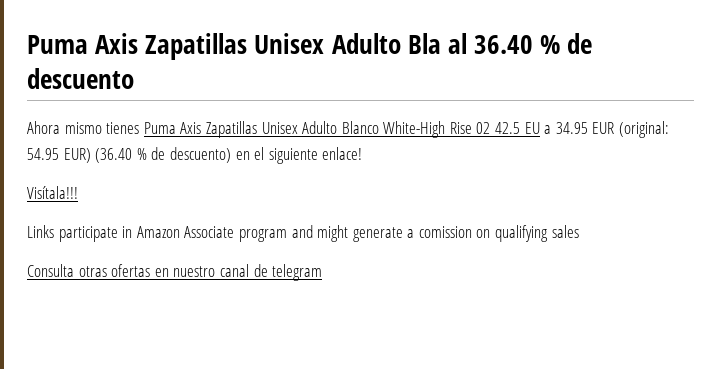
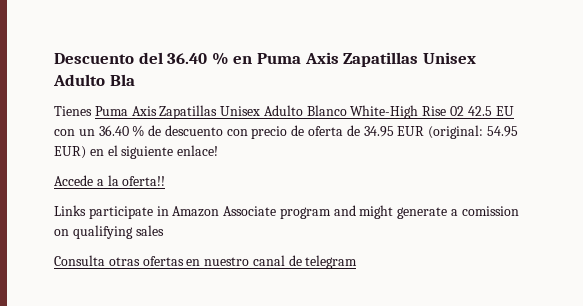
- Puma Axis Zapatillas Unisex Adulto Bla al 36.40 % de descuento
- Ahora mismo tienes Puma Axis Zapatillas Unisex Adulto Blanco White-High Rise 02 42.5 EU a 34.95 EUR (original: 54.95 EUR) (36.40 % de descuento) en el siguiente enlace!
+ Descuento del 36.40 % en Puma Axis Zapatillas Unisex Adulto Bla
+ Tienes Puma Axis Zapatillas Unisex Adulto Blanco White-High Rise 02 42.5 EU con un 36.40 % de descuento con precio de oferta de 34.95 EUR (original: 54.95 EUR) en el siguiente enlace!
- Visítala!!!
+ Accede a la oferta!!

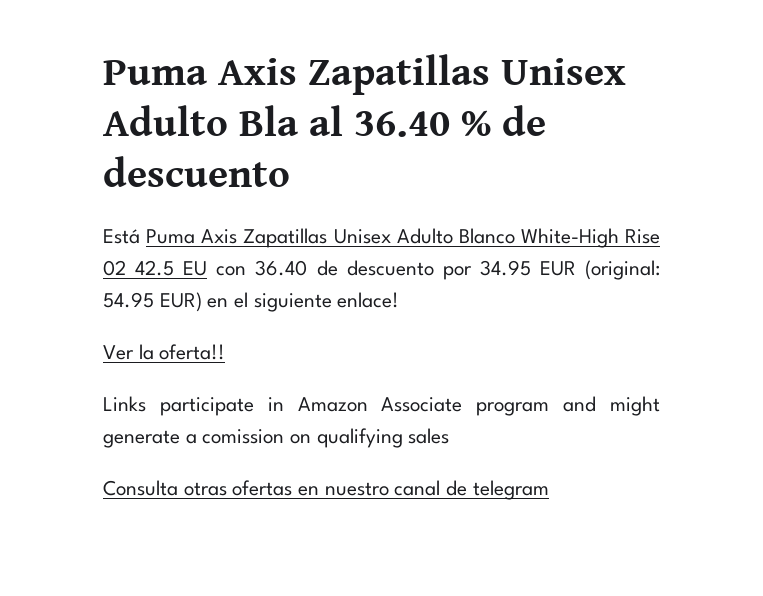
- Descuento del 36.40 % en Puma Axis Zapatillas Unisex Adulto Bla
- Tienes Puma Axis Zapatillas Unisex Adulto Blanco White-High Rise 02 42.5 EU con un 36.40 % de descuento con precio de oferta de 34.95 EUR (original: 54.95 EUR) en el siguiente enlace!
+ Puma Axis Zapatillas Unisex Adulto Bla al 36.40 % de descuento
+ Está Puma Axis Zapatillas Unisex Adulto Blanco White-High Rise 02 42.5 EU con 36.40 de descuento por 34.95 EUR (original: 54.95 EUR) en el siguiente enlace!
- Accede a la oferta!!
+ Ver la oferta!!

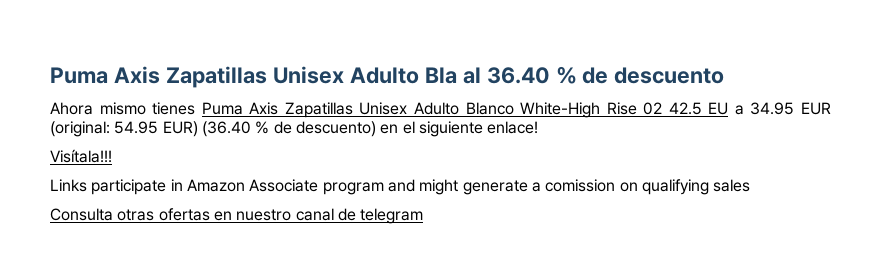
- Está Puma Axis Zapatillas Unisex Adulto Blanco White-High Rise 02 42.5 EU con 36.40 de descuento por 34.95 EUR (original: 54.95 EUR) en el siguiente enlace!
+ Ahora mismo tienes Puma Axis Zapatillas Unisex Adulto Blanco White-High Rise 02 42.5 EU a 34.95 EUR (original: 54.95 EUR) (36.40 % de descuento) en el siguiente enlace!
- Ver la oferta!!
+ Visítala!!!

